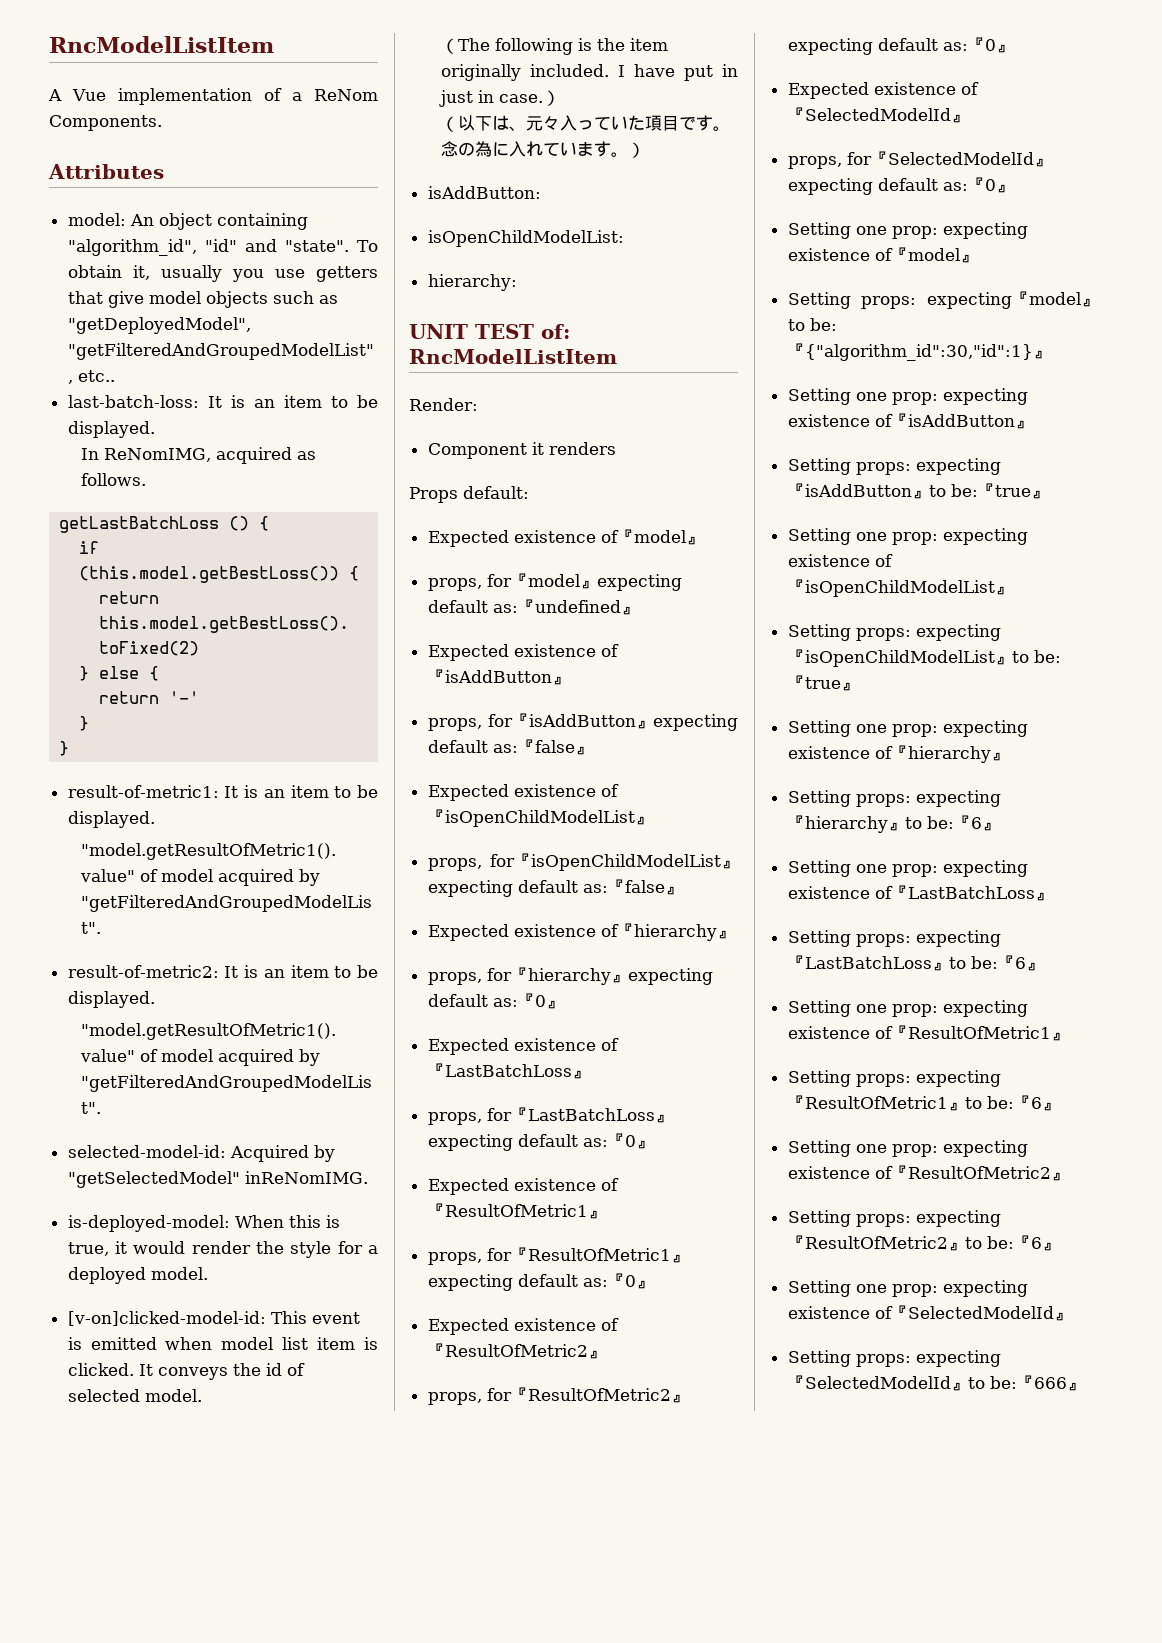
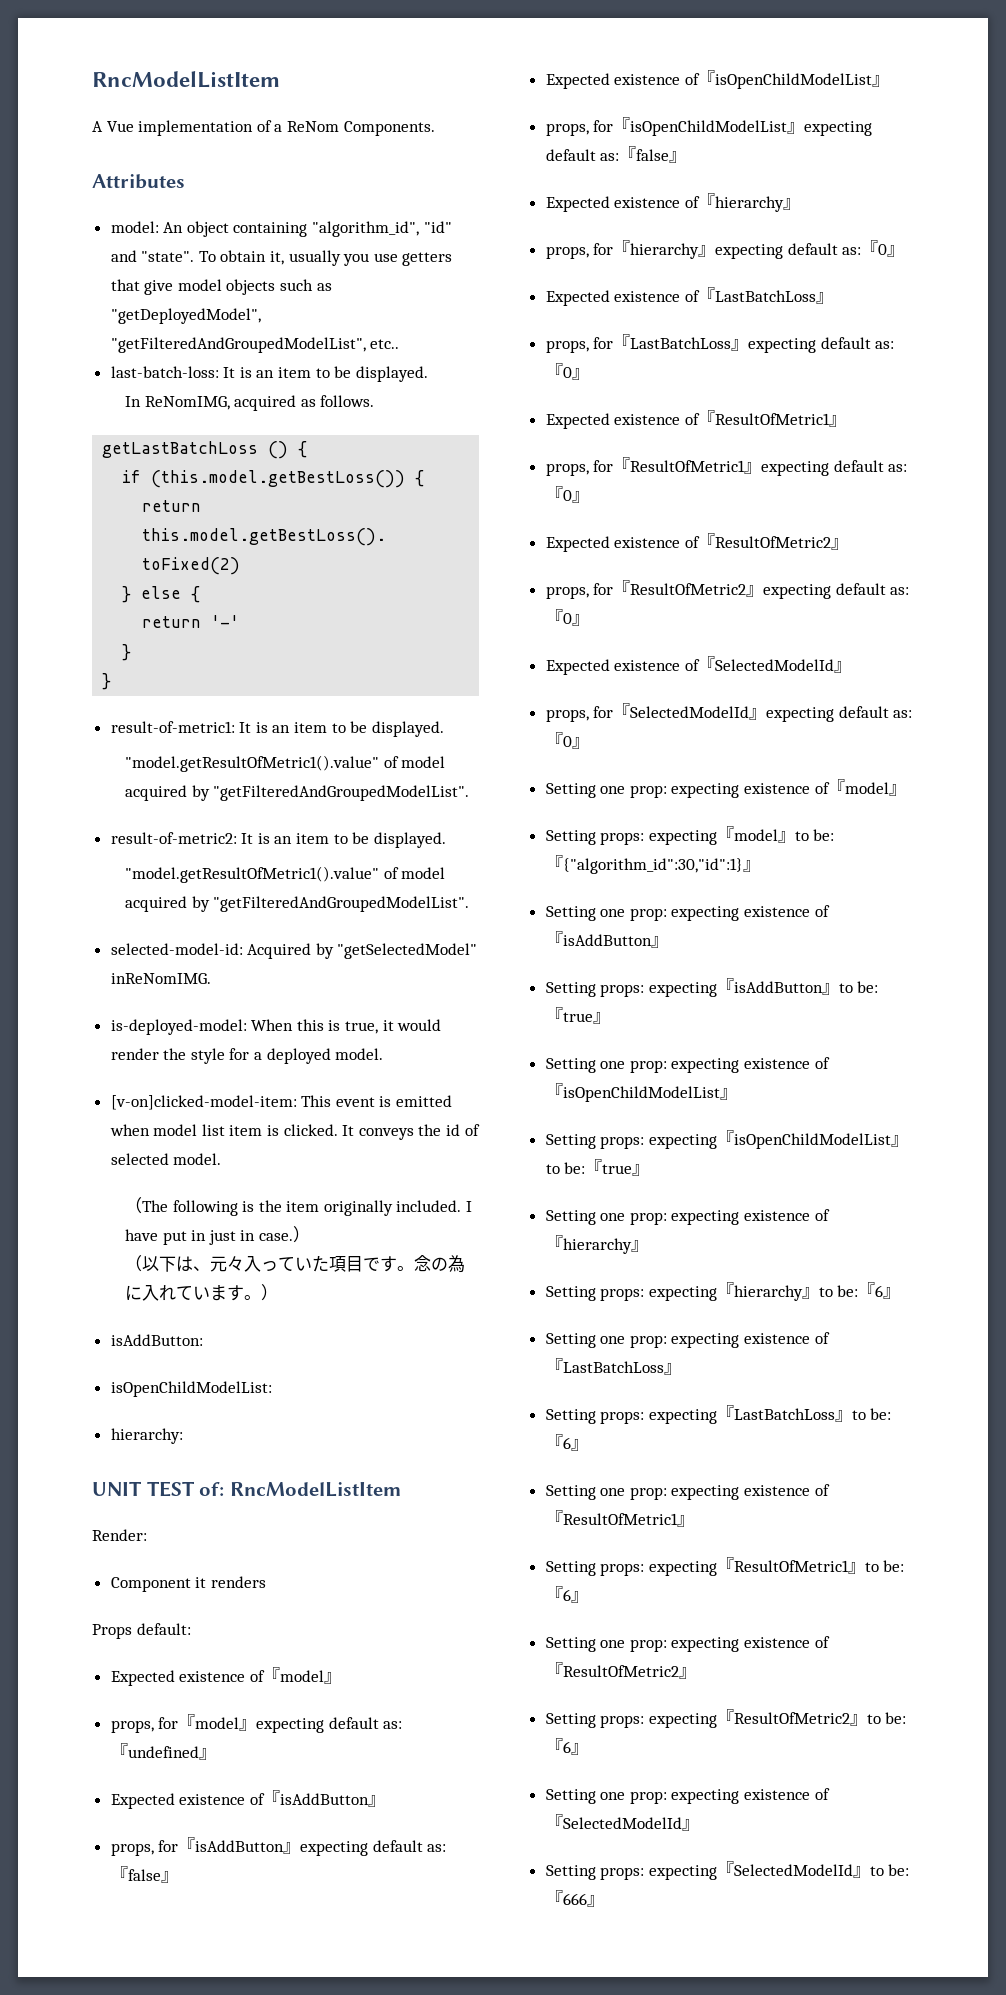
- [v-on]clicked-model-id: This event is emitted when model list item is clicked.
+ [v-on]clicked-model-item: This event is emitted when model list item is clicked.

